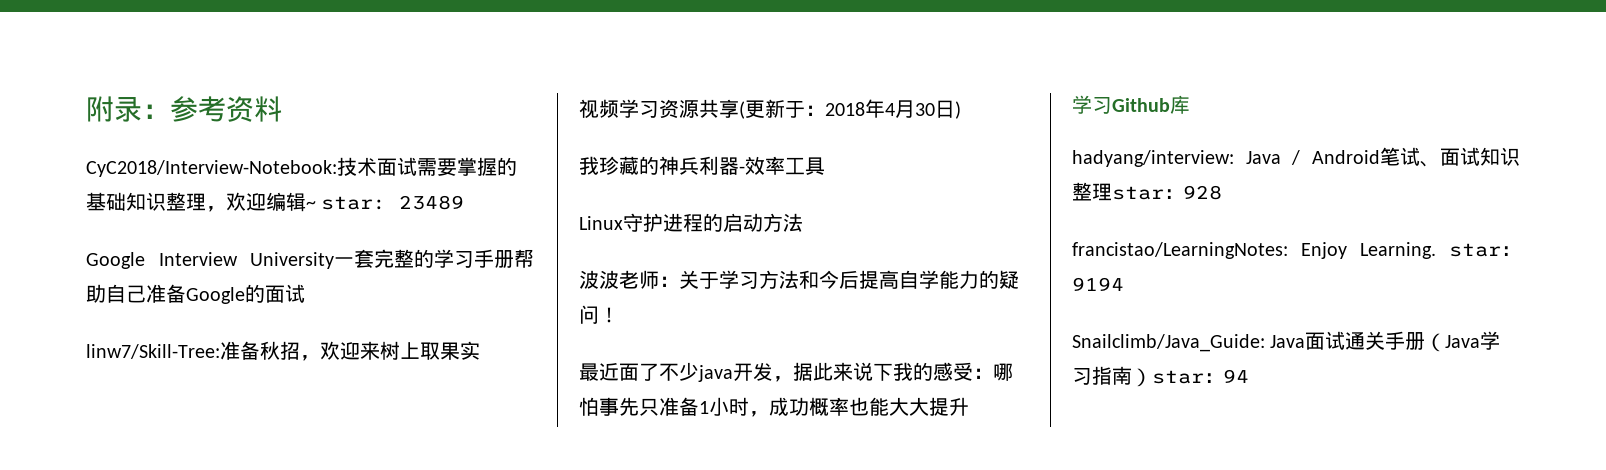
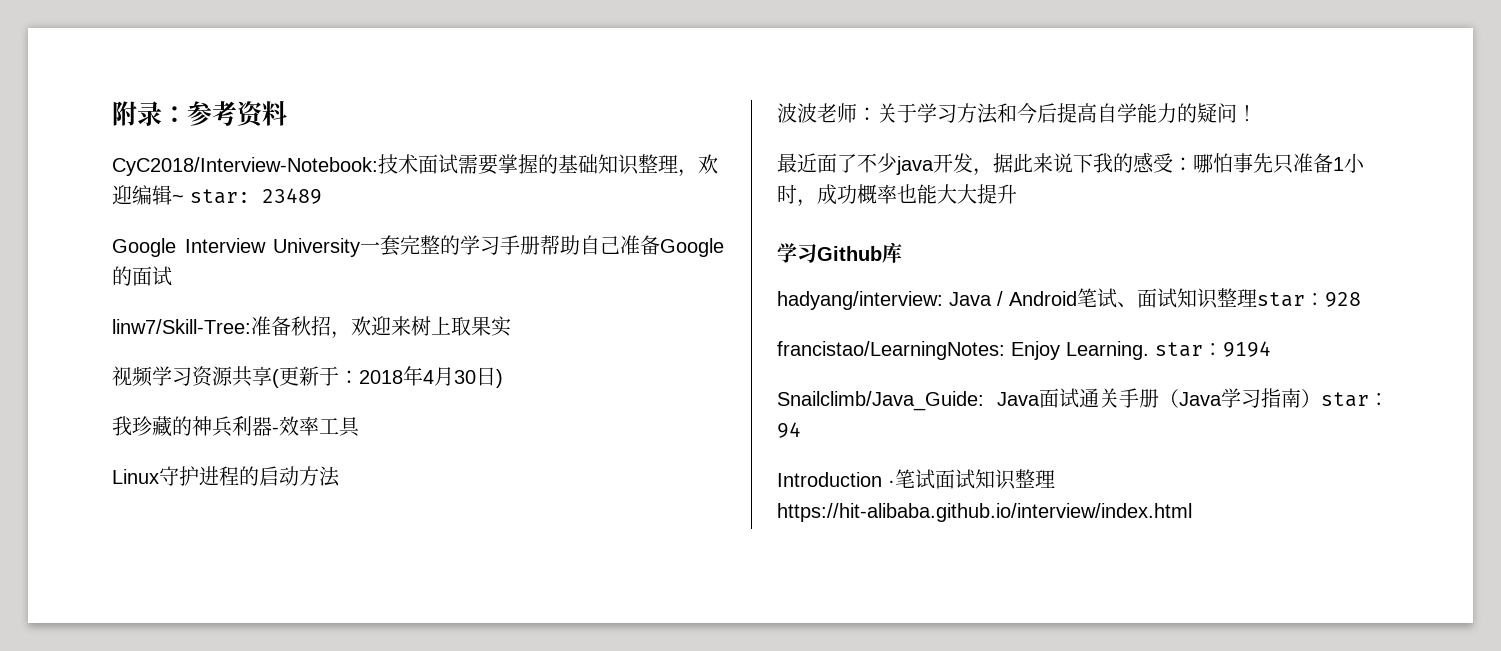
+ Introduction ·笔试面试知识整理https://hit-alibaba.github.io/interview/index.html

